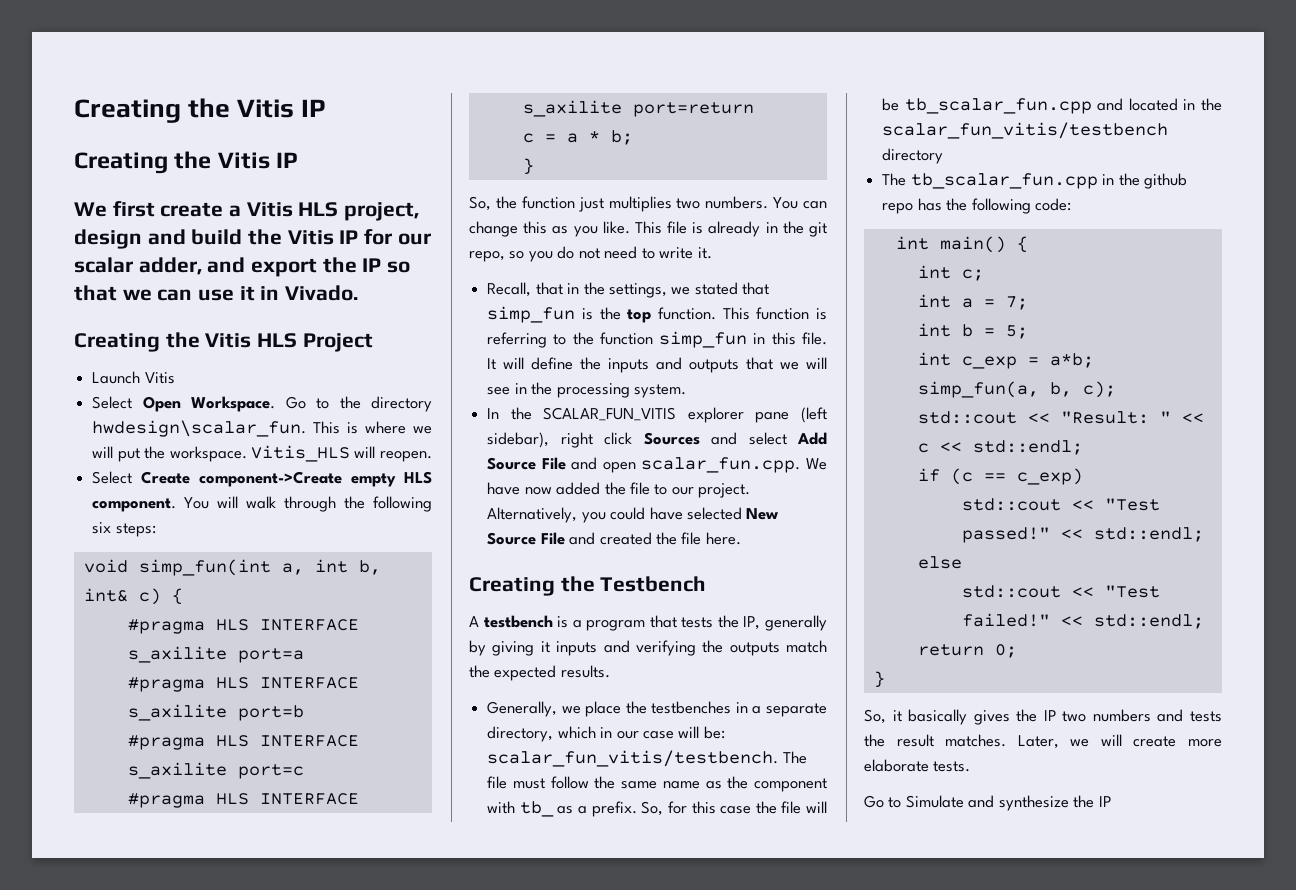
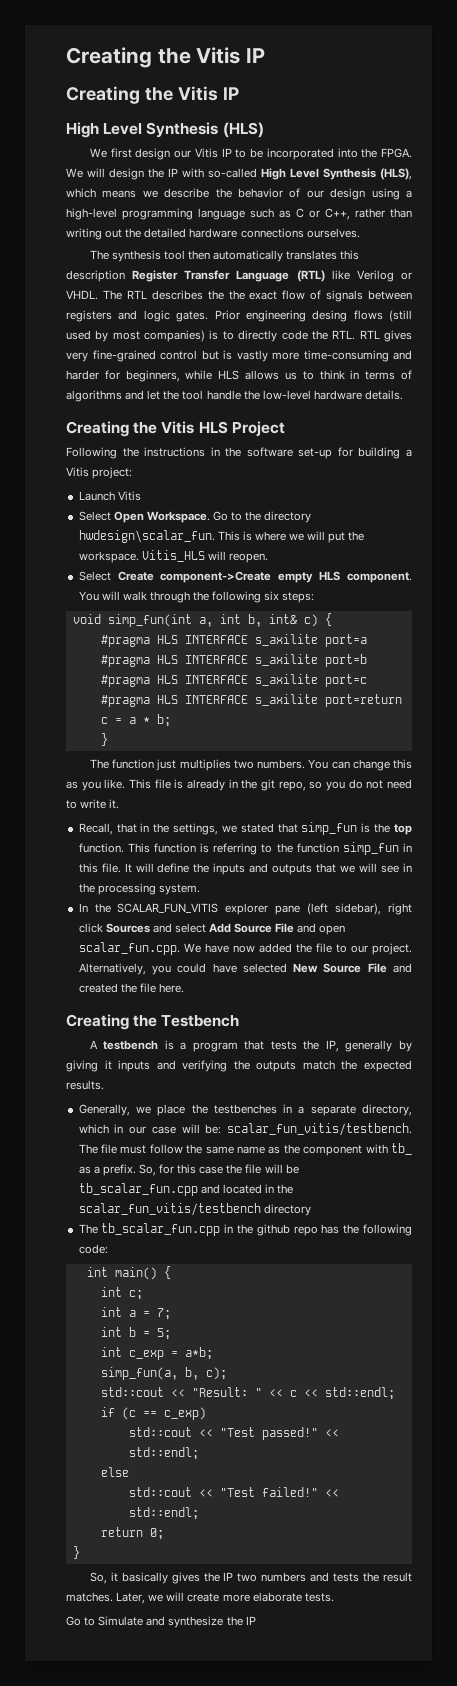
- We first create a Vitis HLS project, design and build the Vitis IP for our scalar adder, and export the IP so that we can use it in Vivado.
+ High Level Synthesis (HLS)
+ We first design our Vitis IP to be incorporated into the FPGA. We will design the IP with so‑called High Level Synthesis (HLS), which means we describe the behavior of our design using a high‑level programming language such as C or C++, rather than writing out the detailed hardware connections ourselves.
+ The synthesis tool then automatically translates this description Register Transfer Language (RTL) like Verilog or VHDL. The RTL describes the the exact flow of signals between registers and logic gates. Prior engineering desing flows (still used by most companies) is to directly code the RTL. RTL gives very fine‑grained control but is vastly more time‑consuming and harder for beginners, while HLS allows us to think in terms of algorithms and let the tool handle the low‑level hardware details.
+ Following the instructions in the software set-up for building a Vitis project:
- So, the function just multiplies two numbers.
+ The function just multiplies two numbers.

